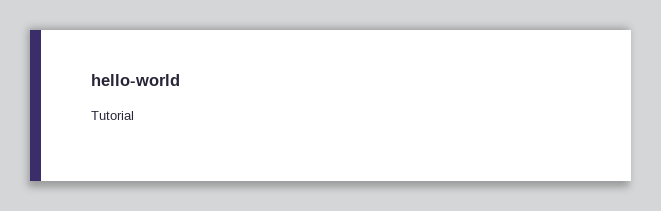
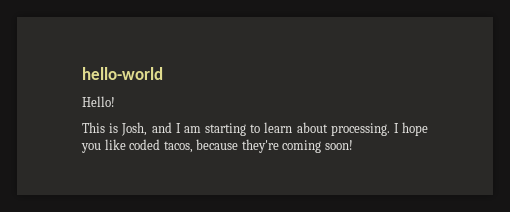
- Tutorial
+ Hello!
+ This is Josh, and I am starting to learn about processing. I hope you like coded tacos, because they're coming soon!

